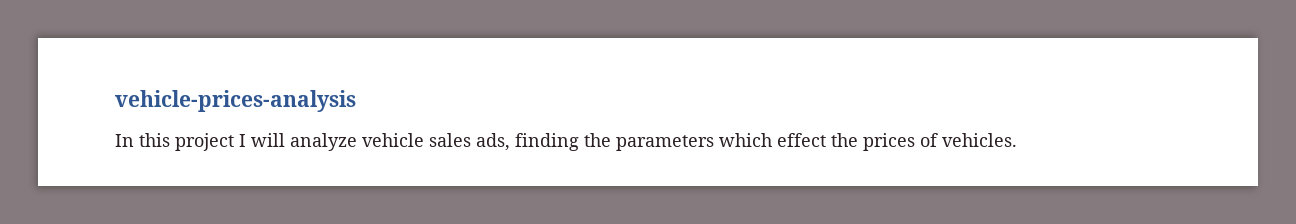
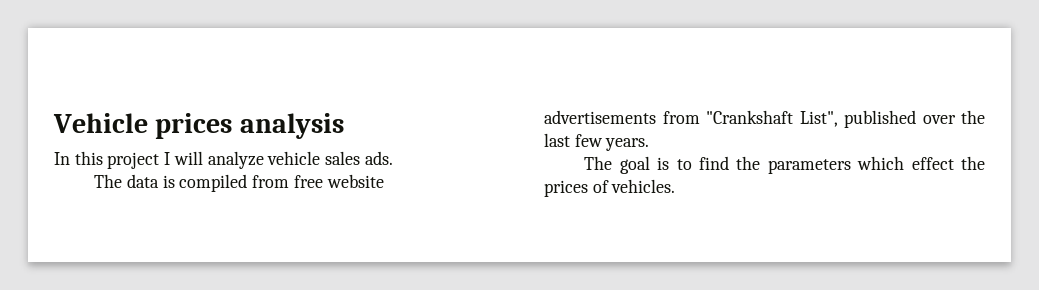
- vehicle-prices-analysis
+ Vehicle prices analysis
- In this project I will analyze vehicle sales ads, finding the parameters which effect the prices of vehicles.
+ In this project I will analyze vehicle sales ads.
+ The data is compiled from free website advertisements from "Crankshaft List", published over the last few years.
+ The goal is to find the parameters which effect the prices of vehicles.

